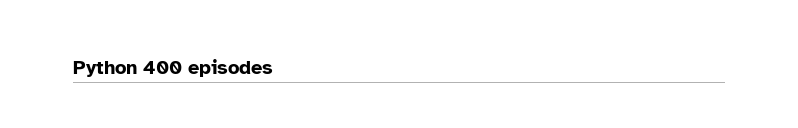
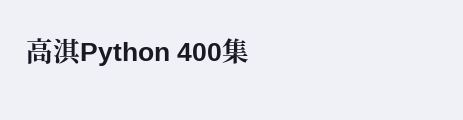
- Python 400 episodes
+ 高淇Python 400集

